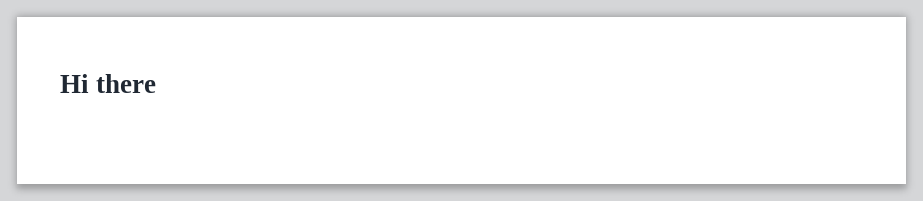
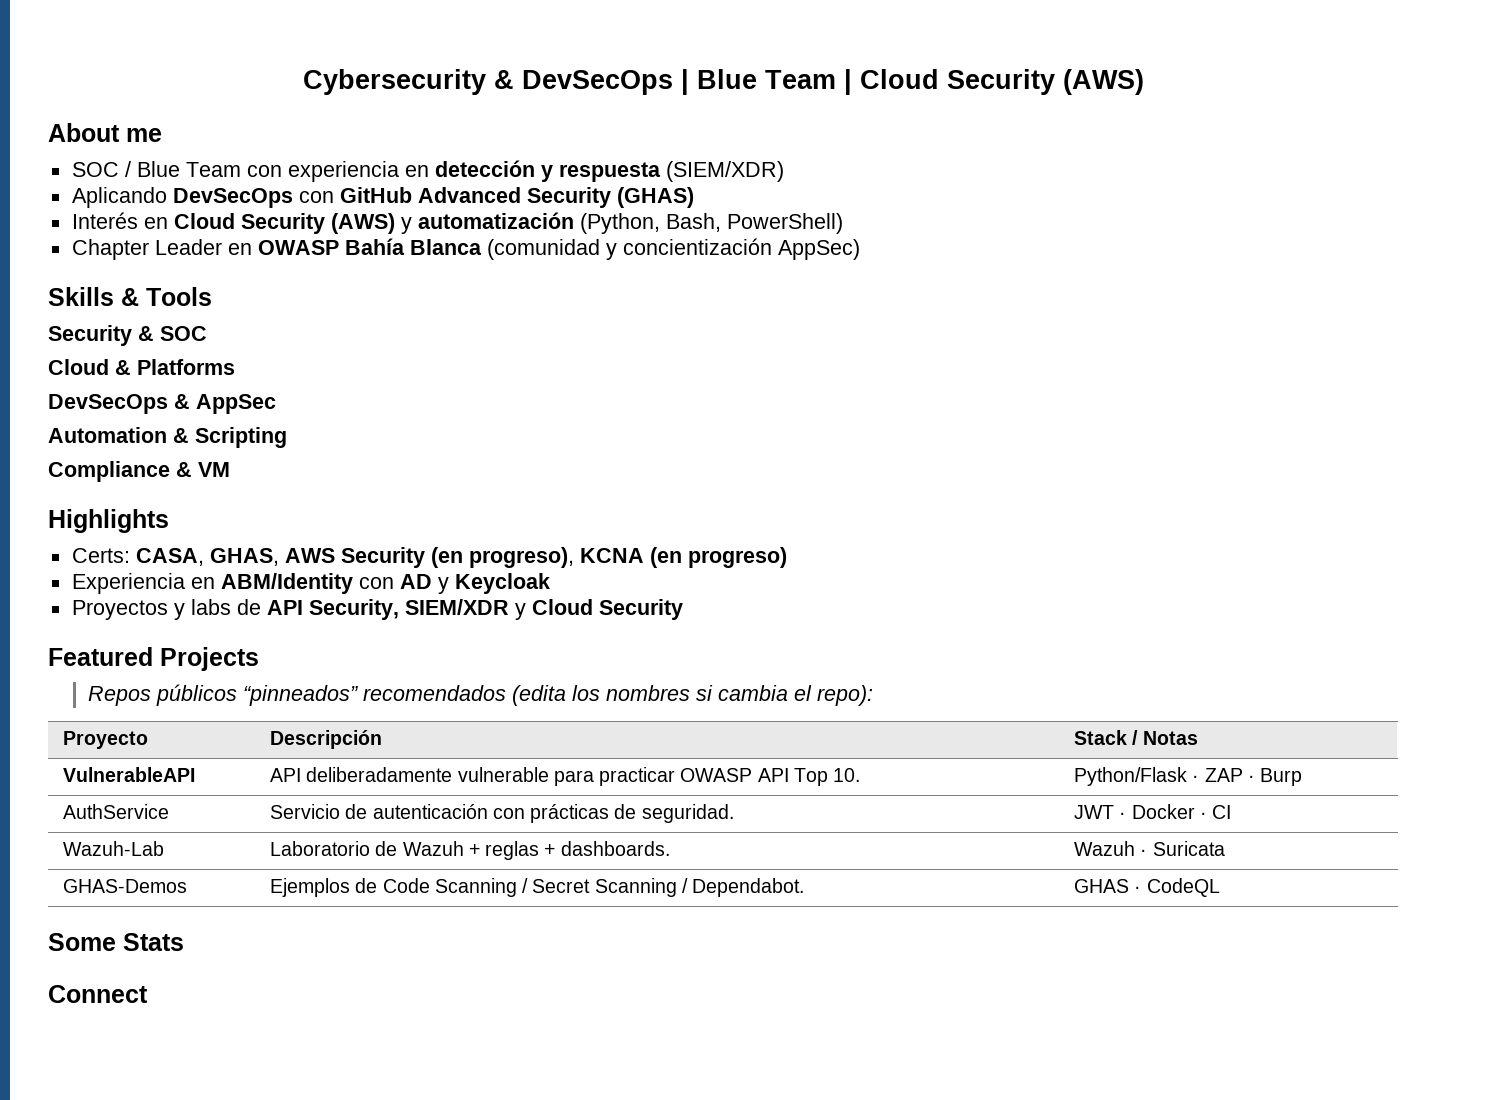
- Hi there
+ Cybersecurity & DevSecOps | Blue Team | Cloud Security (AWS)
+ About me
+ SOC / Blue Team con experiencia en detección y respuesta (SIEM/XDR)
+ Aplicando DevSecOps con GitHub Advanced Security (GHAS)
+ Interés en Cloud Security (AWS) y automatización (Python, Bash, PowerShell)
+ Chapter Leader en OWASP Bahía Blanca (comunidad y concientización AppSec)
+ Skills & Tools
+ Security & SOC
+ Cloud & Platforms
+ DevSecOps & AppSec
+ Automation & Scripting
+ Compliance & VM
+ Highlights
+ Certs: CASA, GHAS, AWS Security (en progreso), KCNA (en progreso)
+ Experiencia en ABM/Identity con AD y Keycloak
+ Proyectos y labs de API Security, SIEM/XDR y Cloud Security
+ Featured Projects
+ Repos públicos “pinneados” recomendados (edita los nombres si cambia el repo):
+ Proyecto | Descripción | Stack / Notas
+ VulnerableAPI | API deliberadamente vulnerable para practicar OWASP API Top 10. | Python/Flask · ZAP · Burp
+ AuthService | Servicio de autenticación con prácticas de seguridad. | JWT · Docker · CI
+ Wazuh-Lab | Laboratorio de Wazuh + reglas + dashboards. | Wazuh · Suricata
+ GHAS-Demos | Ejemplos de Code Scanning / Secret Scanning / Dependabot. | GHAS · CodeQL
+ Some Stats
+ Connect

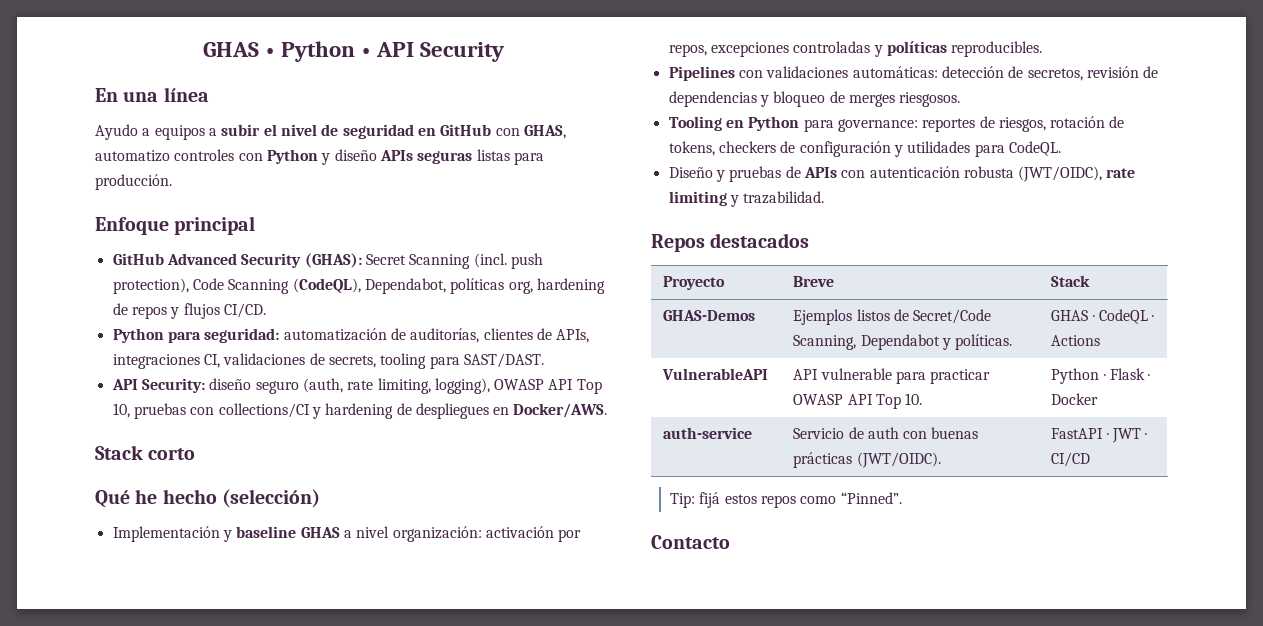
- Cybersecurity & DevSecOps | Blue Team | Cloud Security (AWS)
- About me
- SOC / Blue Team con experiencia en detección y respuesta (SIEM/XDR)
- Aplicando DevSecOps con GitHub Advanced Security (GHAS)
- Interés en Cloud Security (AWS) y automatización (Python, Bash, PowerShell)
- Chapter Leader en OWASP Bahía Blanca (comunidad y concientización AppSec)
- Skills & Tools
- Security & SOC
- Cloud & Platforms
- DevSecOps & AppSec
- Automation & Scripting
- Compliance & VM
- Highlights
- Certs: CASA, GHAS, AWS Security (en progreso), KCNA (en progreso)
- Experiencia en ABM/Identity con AD y Keycloak
- Proyectos y labs de API Security, SIEM/XDR y Cloud Security
- Featured Projects
- Repos públicos “pinneados” recomendados (edita los nombres si cambia el repo):
+ GHAS • Python • API Security
+ En una línea
+ Ayudo a equipos a subir el nivel de seguridad en GitHub con GHAS, automatizo controles con Python y diseño APIs seguras listas para producción.
+ Enfoque principal
+ GitHub Advanced Security (GHAS): Secret Scanning (incl. push protection), Code Scanning (CodeQL), Dependabot, políticas org, hardening de repos y flujos CI/CD.
+ Python para seguridad: automatización de auditorías, clientes de APIs, integraciones CI, validaciones de secrets, tooling para SAST/DAST.
+ API Security: diseño seguro (auth, rate limiting, logging), OWASP API Top 10, pruebas con collections/CI y hardening de despliegues en Docker/AWS.
+ Stack corto
+ Qué he hecho (selección)
+ Implementación y baseline GHAS a nivel organización: activación por repos, excepciones controladas y políticas reproducibles.
+ Pipelines con validaciones automáticas: detección de secretos, revisión de dependencias y bloqueo de merges riesgosos.
+ Tooling en Python para governance: reportes de riesgos, rotación de tokens, checkers de configuración y utilidades para CodeQL.
+ Diseño y pruebas de APIs con autenticación robusta (JWT/OIDC), rate limiting y trazabilidad.
+ Repos destacados
- Proyecto | Descripción | Stack / Notas
+ Proyecto | Breve | Stack
+ GHAS-Demos | Ejemplos listos de Secret/Code Scanning, Dependabot y políticas. | GHAS · CodeQL · Actions
- VulnerableAPI | API deliberadamente vulnerable para practicar OWASP API Top 10. | Python/Flask · ZAP · Burp
- AuthService | Servicio de autenticación con prácticas de seguridad. | JWT · Docker · CI
- Wazuh-Lab | Laboratorio de Wazuh + reglas + dashboards. | Wazuh · Suricata
- GHAS-Demos | Ejemplos de Code Scanning / Secret Scanning / Dependabot. | GHAS · CodeQL
- Some Stats
- Connect
+ VulnerableAPI | API vulnerable para practicar OWASP API Top 10. | Python · Flask · Docker
+ auth-service | Servicio de auth con buenas prácticas (JWT/OIDC). | FastAPI · JWT · CI/CD
+ Tip: fijá estos repos como “Pinned”.
+ Contacto

